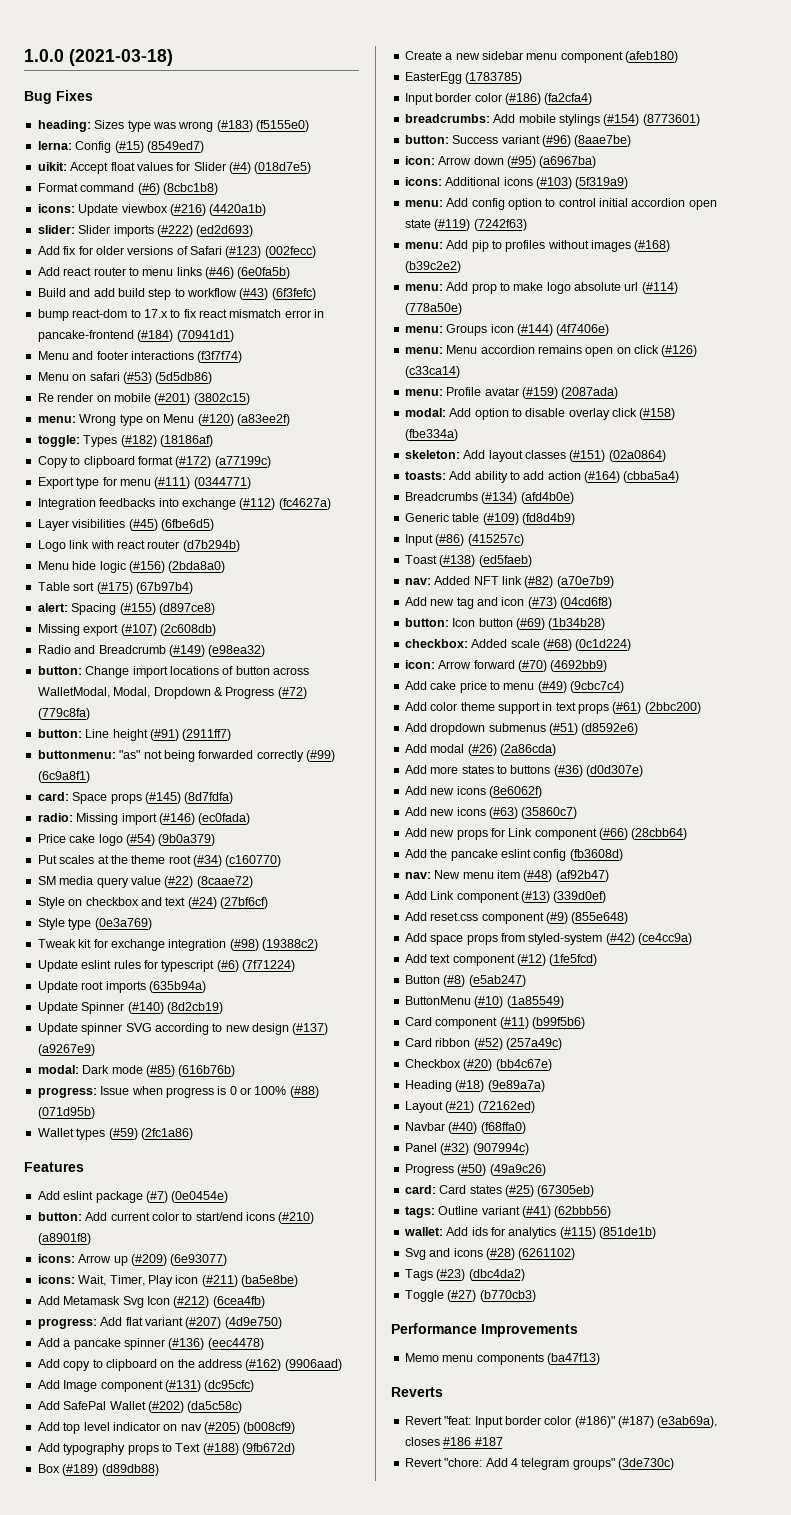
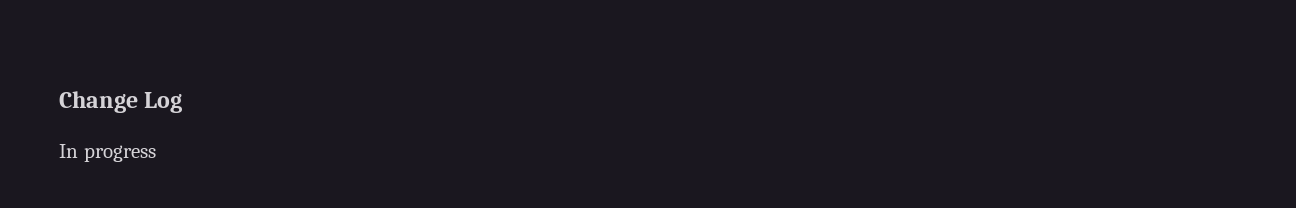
- 1.0.0 (2021-03-18)
- Bug Fixes
- heading: Sizes type was wrong (#183) (f5155e0)
- lerna: Config (#15) (8549ed7)
- uikit: Accept float values for Slider (#4) (018d7e5)
- Format command (#6) (8cbc1b8)
- icons: Update viewbox (#216) (4420a1b)
- slider: Slider imports (#222) (ed2d693)
- Add fix for older versions of Safari (#123) (002fecc)
- Add react router to menu links (#46) (6e0fa5b)
- Build and add build step to workflow (#43) (6f3fefc)
- bump react-dom to 17.x to fix react mismatch error in pancake-frontend (#184) (70941d1)
- Menu and footer interactions (f3f7f74)
- Menu on safari (#53) (5d5db86)
- Re render on mobile (#201) (3802c15)
- menu: Wrong type on Menu (#120) (a83ee2f)
- toggle: Types (#182) (18186af)
- Copy to clipboard format (#172) (a77199c)
- Export type for menu (#111) (0344771)
- Integration feedbacks into exchange (#112) (fc4627a)
- Layer visibilities (#45) (6fbe6d5)
- Logo link with react router (d7b294b)
- Menu hide logic (#156) (2bda8a0)
- Table sort (#175) (67b97b4)
- alert: Spacing (#155) (d897ce8)
- Missing export (#107) (2c608db)
- Radio and Breadcrumb (#149) (e98ea32)
- button: Change import locations of button across WalletModal, Modal, Dropdown & Progress (#72) (779c8fa)
- button: Line height (#91) (2911ff7)
- buttonmenu: "as" not being forwarded correctly (#99) (6c9a8f1)
- card: Space props (#145) (8d7fdfa)
- radio: Missing import (#146) (ec0fada)
- Price cake logo (#54) (9b0a379)
- Put scales at the theme root (#34) (c160770)
- SM media query value (#22) (8caae72)
- Style on checkbox and text (#24) (27bf6cf)
- Style type (0e3a769)
- Tweak kit for exchange integration (#98) (19388c2)
- Update eslint rules for typescript (#6) (7f71224)
- Update root imports (635b94a)
- Update Spinner (#140) (8d2cb19)
- Update spinner SVG according to new design (#137) (a9267e9)
- modal: Dark mode (#85) (616b76b)
- progress: Issue when progress is 0 or 100% (#88) (071d95b)
- Wallet types (#59) (2fc1a86)
- Features
- Add eslint package (#7) (0e0454e)
- button: Add current color to start/end icons (#210) (a8901f8)
- icons: Arrow up (#209) (6e93077)
- icons: Wait, Timer, Play icon (#211) (ba5e8be)
- Add Metamask Svg Icon (#212) (6cea4fb)
- progress: Add flat variant (#207) (4d9e750)
- Add a pancake spinner (#136) (eec4478)
- Add copy to clipboard on the address (#162) (9906aad)
- Add Image component (#131) (dc95cfc)
- Add SafePal Wallet (#202) (da5c58c)
- Add top level indicator on nav (#205) (b008cf9)
- Add typography props to Text (#188) (9fb672d)
- Box (#189) (d89db88)
- Create a new sidebar menu component (afeb180)
- EasterEgg (1783785)
- Input border color (#186) (fa2cfa4)
- breadcrumbs: Add mobile stylings (#154) (8773601)
- button: Success variant (#96) (8aae7be)
- icon: Arrow down (#95) (a6967ba)
- icons: Additional icons (#103) (5f319a9)
- menu: Add config option to control initial accordion open state (#119) (7242f63)
- menu: Add pip to profiles without images (#168) (b39c2e2)
- menu: Add prop to make logo absolute url (#114) (778a50e)
- menu: Groups icon (#144) (4f7406e)
- menu: Menu accordion remains open on click (#126) (c33ca14)
- menu: Profile avatar (#159) (2087ada)
- modal: Add option to disable overlay click (#158) (fbe334a)
- skeleton: Add layout classes (#151) (02a0864)
- toasts: Add ability to add action (#164) (cbba5a4)
- Breadcrumbs (#134) (afd4b0e)
- Generic table (#109) (fd8d4b9)
- Input (#86) (415257c)
- Toast (#138) (ed5faeb)
- nav: Added NFT link (#82) (a70e7b9)
- Add new tag and icon (#73) (04cd6f8)
- button: Icon button (#69) (1b34b28)
- checkbox: Added scale (#68) (0c1d224)
- icon: Arrow forward (#70) (4692bb9)
- Add cake price to menu (#49) (9cbc7c4)
- Add color theme support in text props (#61) (2bbc200)
- Add dropdown submenus (#51) (d8592e6)
- Add modal (#26) (2a86cda)
- Add more states to buttons (#36) (d0d307e)
- Add new icons (8e6062f)
- Add new icons (#63) (35860c7)
- Add new props for Link component (#66) (28cbb64)
- Add the pancake eslint config (fb3608d)
- nav: New menu item (#48) (af92b47)
- Add Link component (#13) (339d0ef)
- Add reset.css component (#9) (855e648)
- Add space props from styled-system (#42) (ce4cc9a)
- Add text component (#12) (1fe5fcd)
- Button (#8) (e5ab247)
- ButtonMenu (#10) (1a85549)
- Card component (#11) (b99f5b6)
- Card ribbon (#52) (257a49c)
- Checkbox (#20) (bb4c67e)
- Heading (#18) (9e89a7a)
- Layout (#21) (72162ed)
- Navbar (#40) (f68ffa0)
- Panel (#32) (907994c)
- Progress (#50) (49a9c26)
- card: Card states (#25) (67305eb)
- tags: Outline variant (#41) (62bbb56)
- wallet: Add ids for analytics (#115) (851de1b)
- Svg and icons (#28) (6261102)
- Tags (#23) (dbc4da2)
- Toggle (#27) (b770cb3)
- Performance Improvements
- Memo menu components (ba47f13)
- Reverts
- Revert "feat: Input border color (#186)" (#187) (e3ab69a), closes #186 #187
- Revert "chore: Add 4 telegram groups" (3de730c)
+ Change Log
+ In progress

